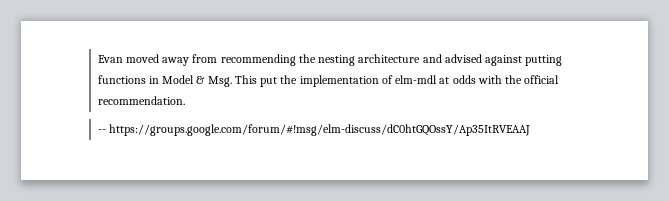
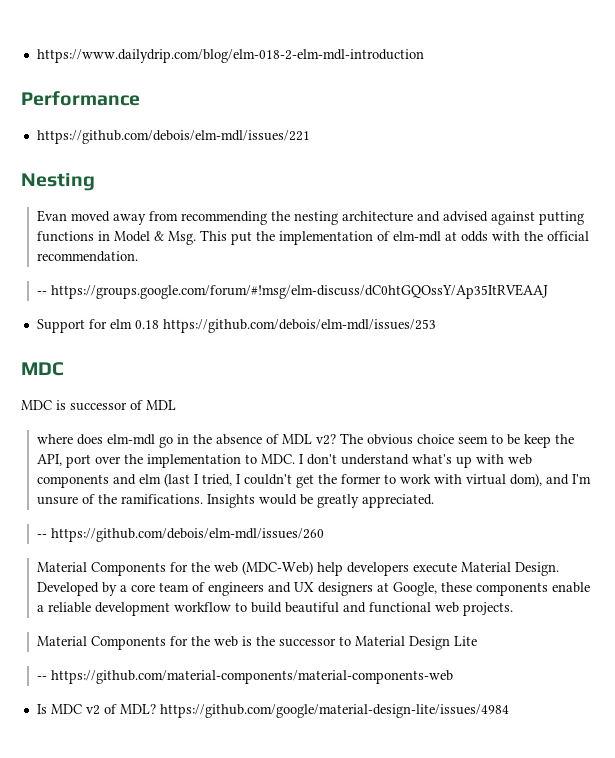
+ https://www.dailydrip.com/blog/elm-018-2-elm-mdl-introduction
+ Performance
+ https://github.com/debois/elm-mdl/issues/221
+ Nesting
+ Support for elm 0.18 https://github.com/debois/elm-mdl/issues/253
+ MDC
+ MDC is successor of MDL
+ where does elm-mdl go in the absence of MDL v2? The obvious choice seem to be keep the API, port over the implementation to MDC. I don't understand what's up with web components and elm (last I tried, I couldn't get the former to work with virtual dom), and I'm unsure of the ramifications. Insights would be greatly appreciated.
+ -- https://github.com/debois/elm-mdl/issues/260
+ Material Components for the web (MDC-Web) help developers execute Material Design. Developed by a core team of engineers and UX designers at Google, these components enable a reliable development workflow to build beautiful and functional web projects.
+ Material Components for the web is the successor to Material Design Lite
+ -- https://github.com/material-components/material-components-web
+ Is MDC v2 of MDL? https://github.com/google/material-design-lite/issues/4984

